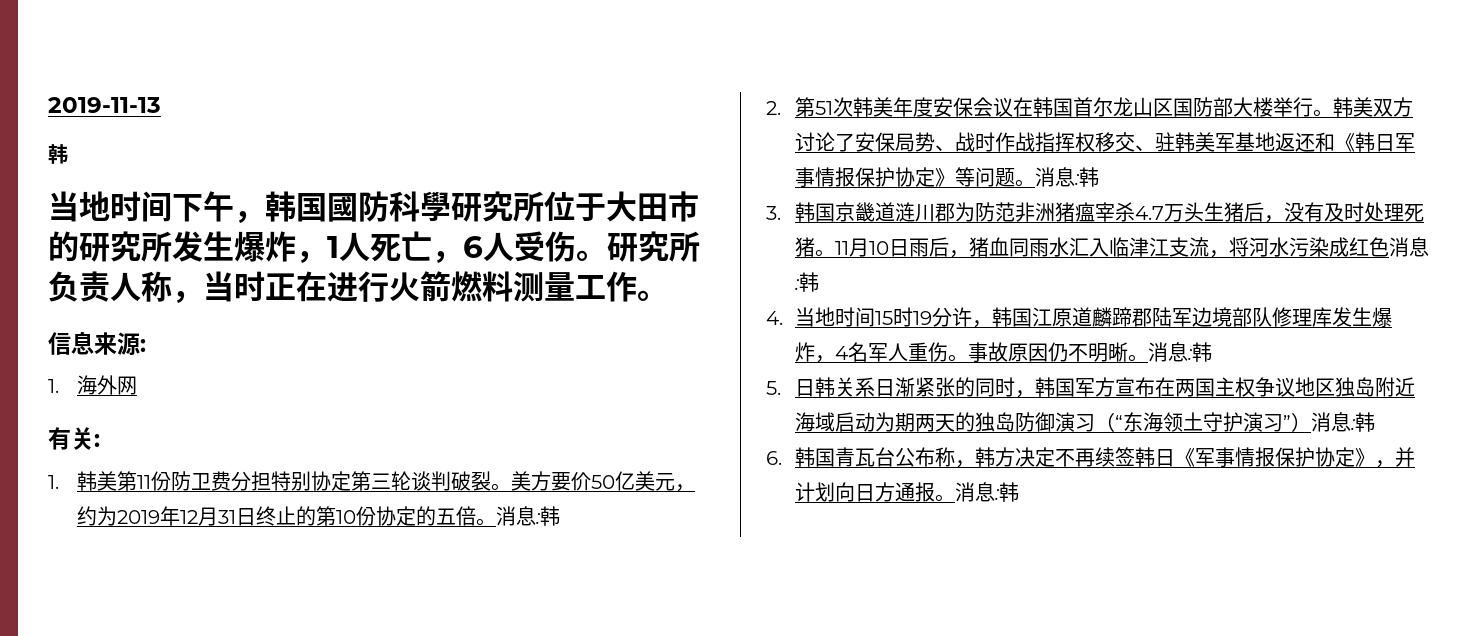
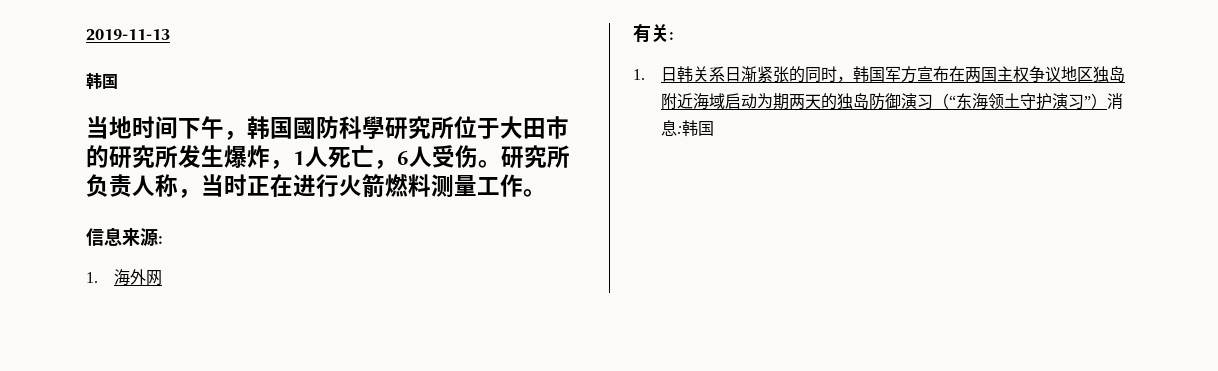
  2019-11-13
- 韩
+ 韩国
- 1.韩美第11份防卫费分担特别协定第三轮谈判破裂。美方要价50亿美元，约为2019年12月31日终止的第10份协定的五倍。消息:韩
- 2.第51次韩美年度安保会议在韩国首尔龙山区国防部大楼举行。韩美双方讨论了安保局势、战时作战指挥权移交、驻韩美军基地返还和《韩日军事情报保护协定》等问题。消息:韩
- 3.韩国京畿道涟川郡为防范非洲猪瘟宰杀4.7万头生猪后，没有及时处理死猪。11月10日雨后，猪血同雨水汇入临津江支流，将河水污染成红色消息:韩
- 4.当地时间15时19分许，韩国江原道麟蹄郡陆军边境部队修理库发生爆炸，4名军人重伤。事故原因仍不明晰。消息:韩
- 5.日韩关系日渐紧张的同时，韩国军方宣布在两国主权争议地区独岛附近海域启动为期两天的独岛防御演习（“东海领土守护演习”）消息:韩
- 6.韩国青瓦台公布称，韩方决定不再续签韩日《军事情报保护协定》，并计划向日方通报。消息:韩
+ 1.日韩关系日渐紧张的同时，韩国军方宣布在两国主权争议地区独岛附近海域启动为期两天的独岛防御演习（“东海领土守护演习”）消息:韩国

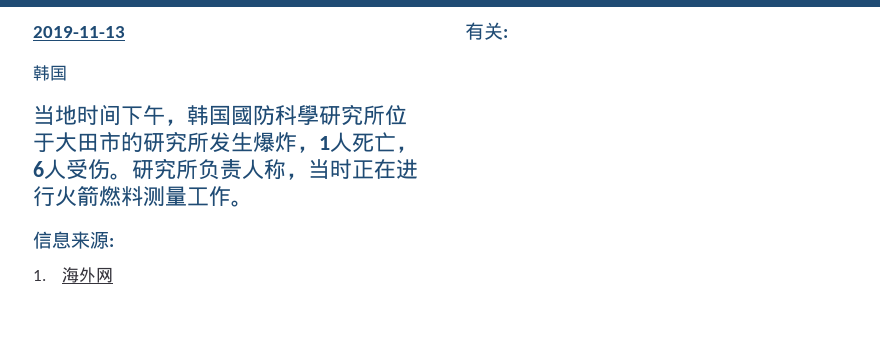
- 1.日韩关系日渐紧张的同时，韩国军方宣布在两国主权争议地区独岛附近海域启动为期两天的独岛防御演习（“东海领土守护演习”）消息:韩国

